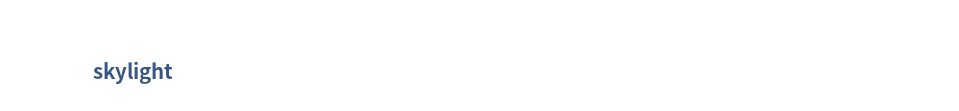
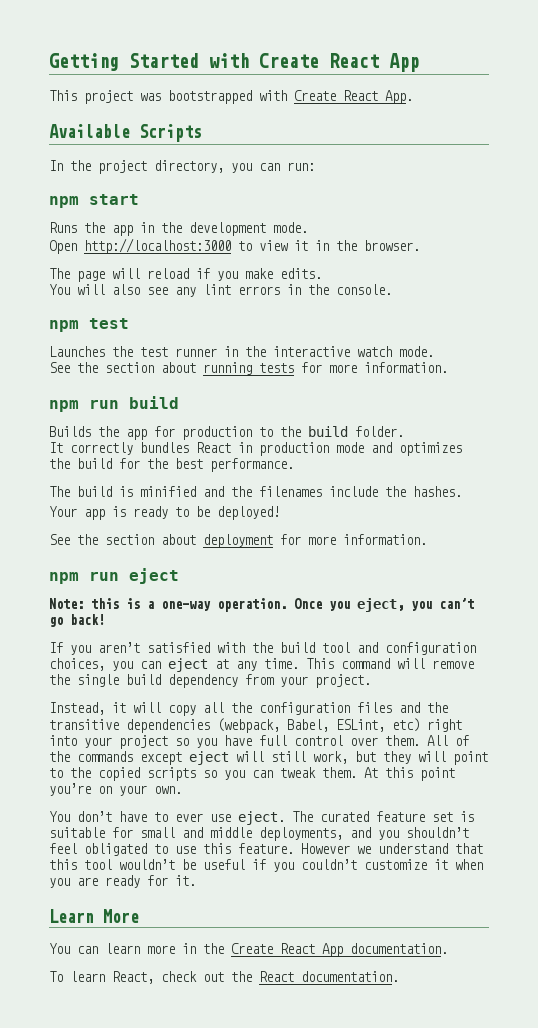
- skylight
+ Getting Started with Create React App
+ This project was bootstrapped with Create React App.
+ Available Scripts
+ In the project directory, you can run:
+ npm start
+ Runs the app in the development mode.
+ Open http://localhost:3000 to view it in the browser.
+ The page will reload if you make edits.
+ You will also see any lint errors in the console.
+ npm test
+ Launches the test runner in the interactive watch mode.
+ See the section about running tests for more information.
+ npm run build
+ Builds the app for production to the build folder.
+ It correctly bundles React in production mode and optimizes the build for the best performance.
+ The build is minified and the filenames include the hashes.
+ Your app is ready to be deployed!
+ See the section about deployment for more information.
+ npm run eject
+ Note: this is a one-way operation. Once you eject, you can’t go back!
+ If you aren’t satisfied with the build tool and configuration choices, you can eject at any time. This command will remove the single build dependency from your project.
+ Instead, it will copy all the configuration files and the transitive dependencies (webpack, Babel, ESLint, etc) right into your project so you have full control over them. All of the commands except eject will still work, but they will point to the copied scripts so you can tweak them. At this point you’re on your own.
+ You don’t have to ever use eject. The curated feature set is suitable for small and middle deployments, and you shouldn’t feel obligated to use this feature. However we understand that this tool wouldn’t be useful if you couldn’t customize it when you are ready for it.
+ Learn More
+ You can learn more in the Create React App documentation.
+ To learn React, check out the React documentation.

